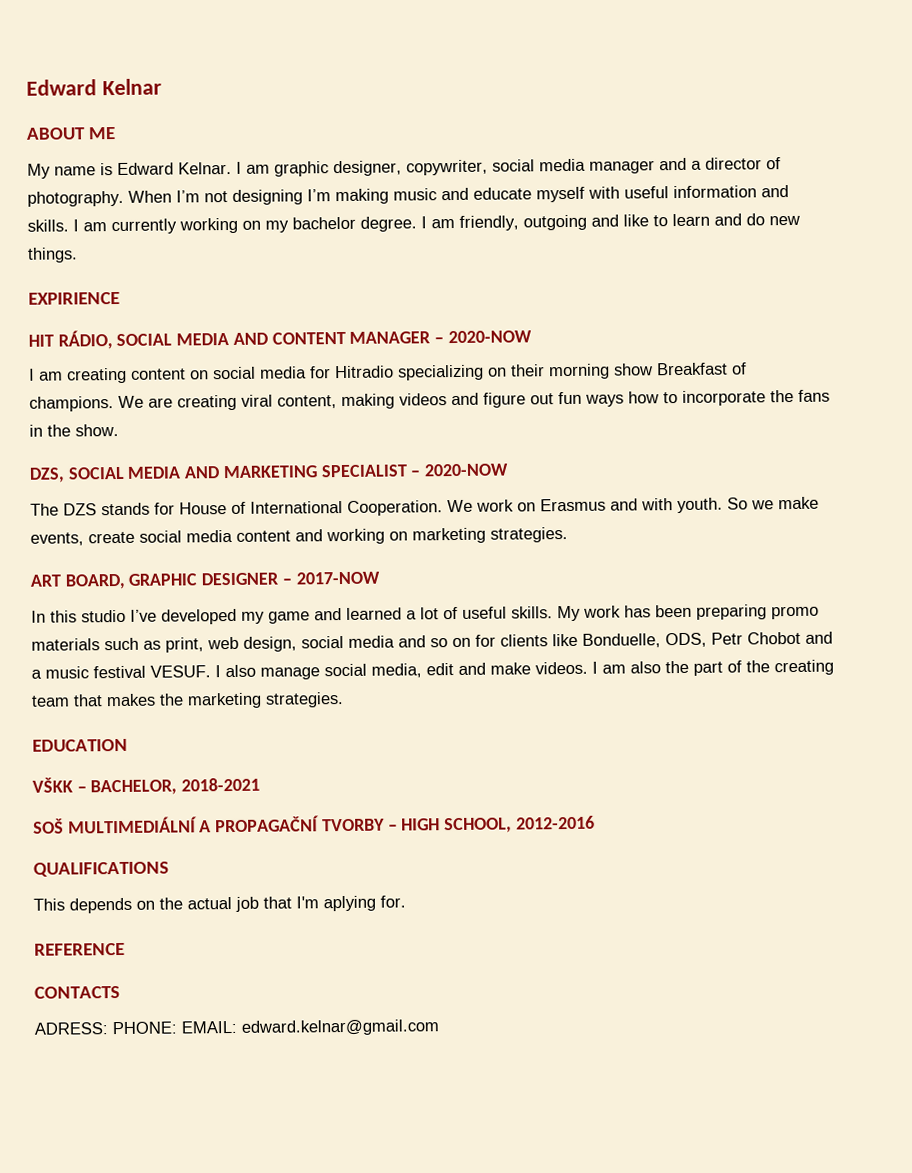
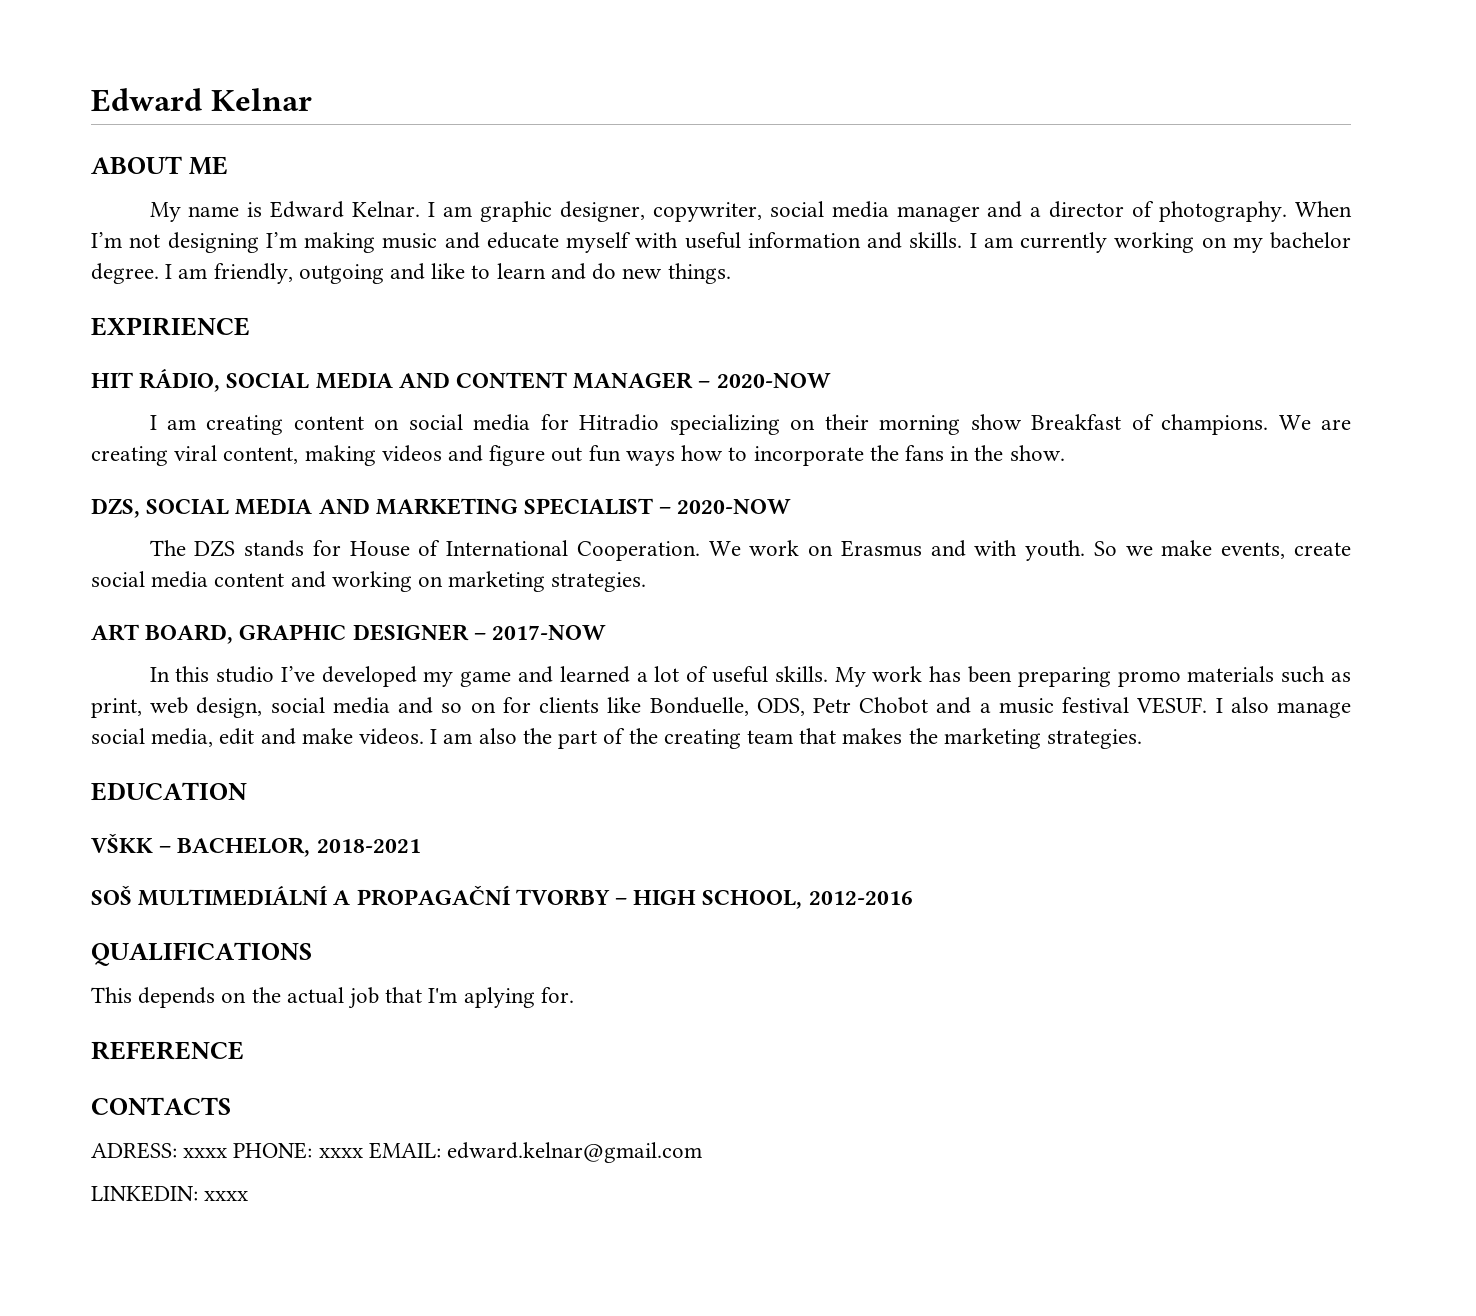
- ADRESS: PHONE: EMAIL: edward.kelnar@gmail.com
+ ADRESS: xxxx PHONE: xxxx EMAIL: edward.kelnar@gmail.com
+ LINKEDIN: xxxx

